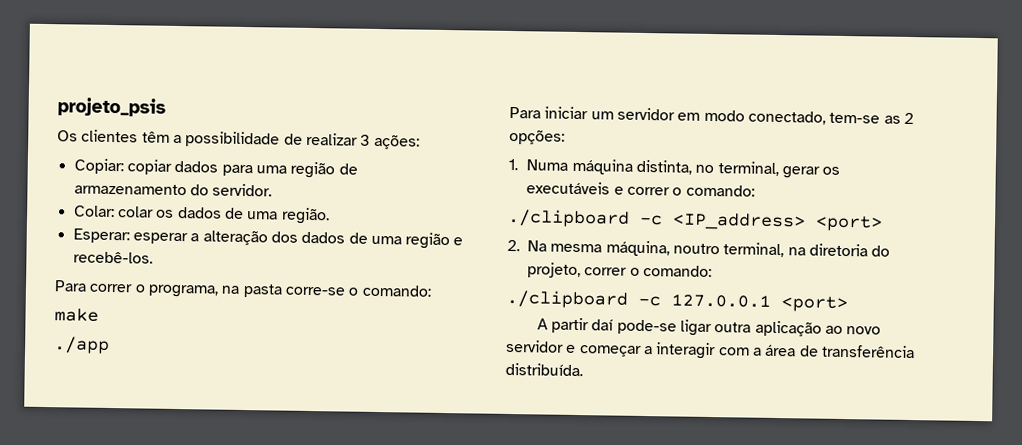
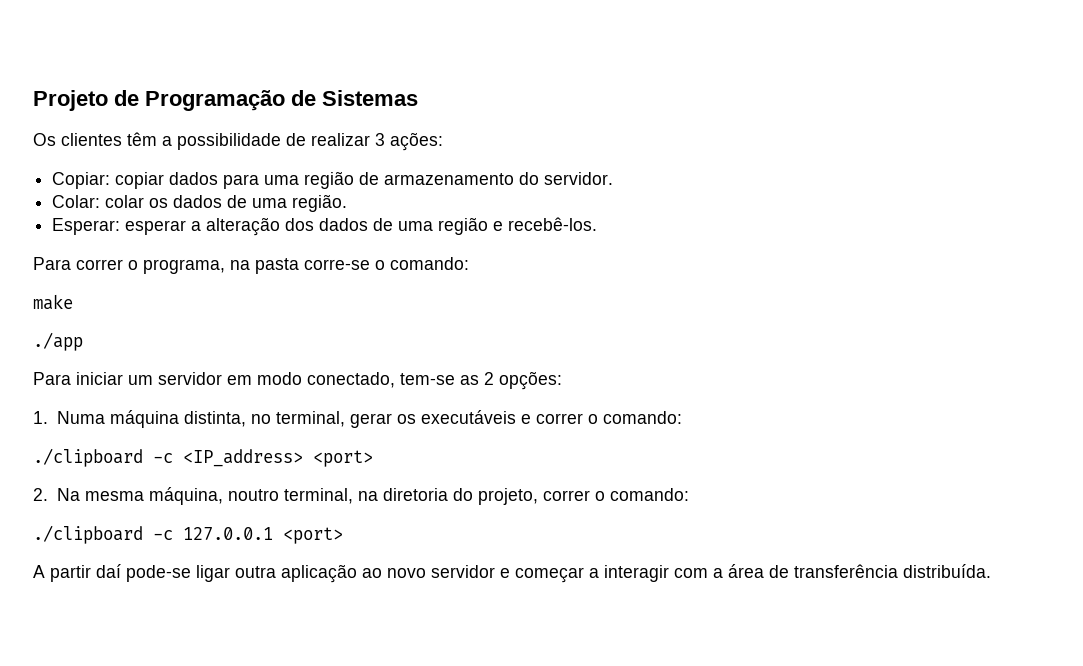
- projeto_psis
+ Projeto de Programação de Sistemas

